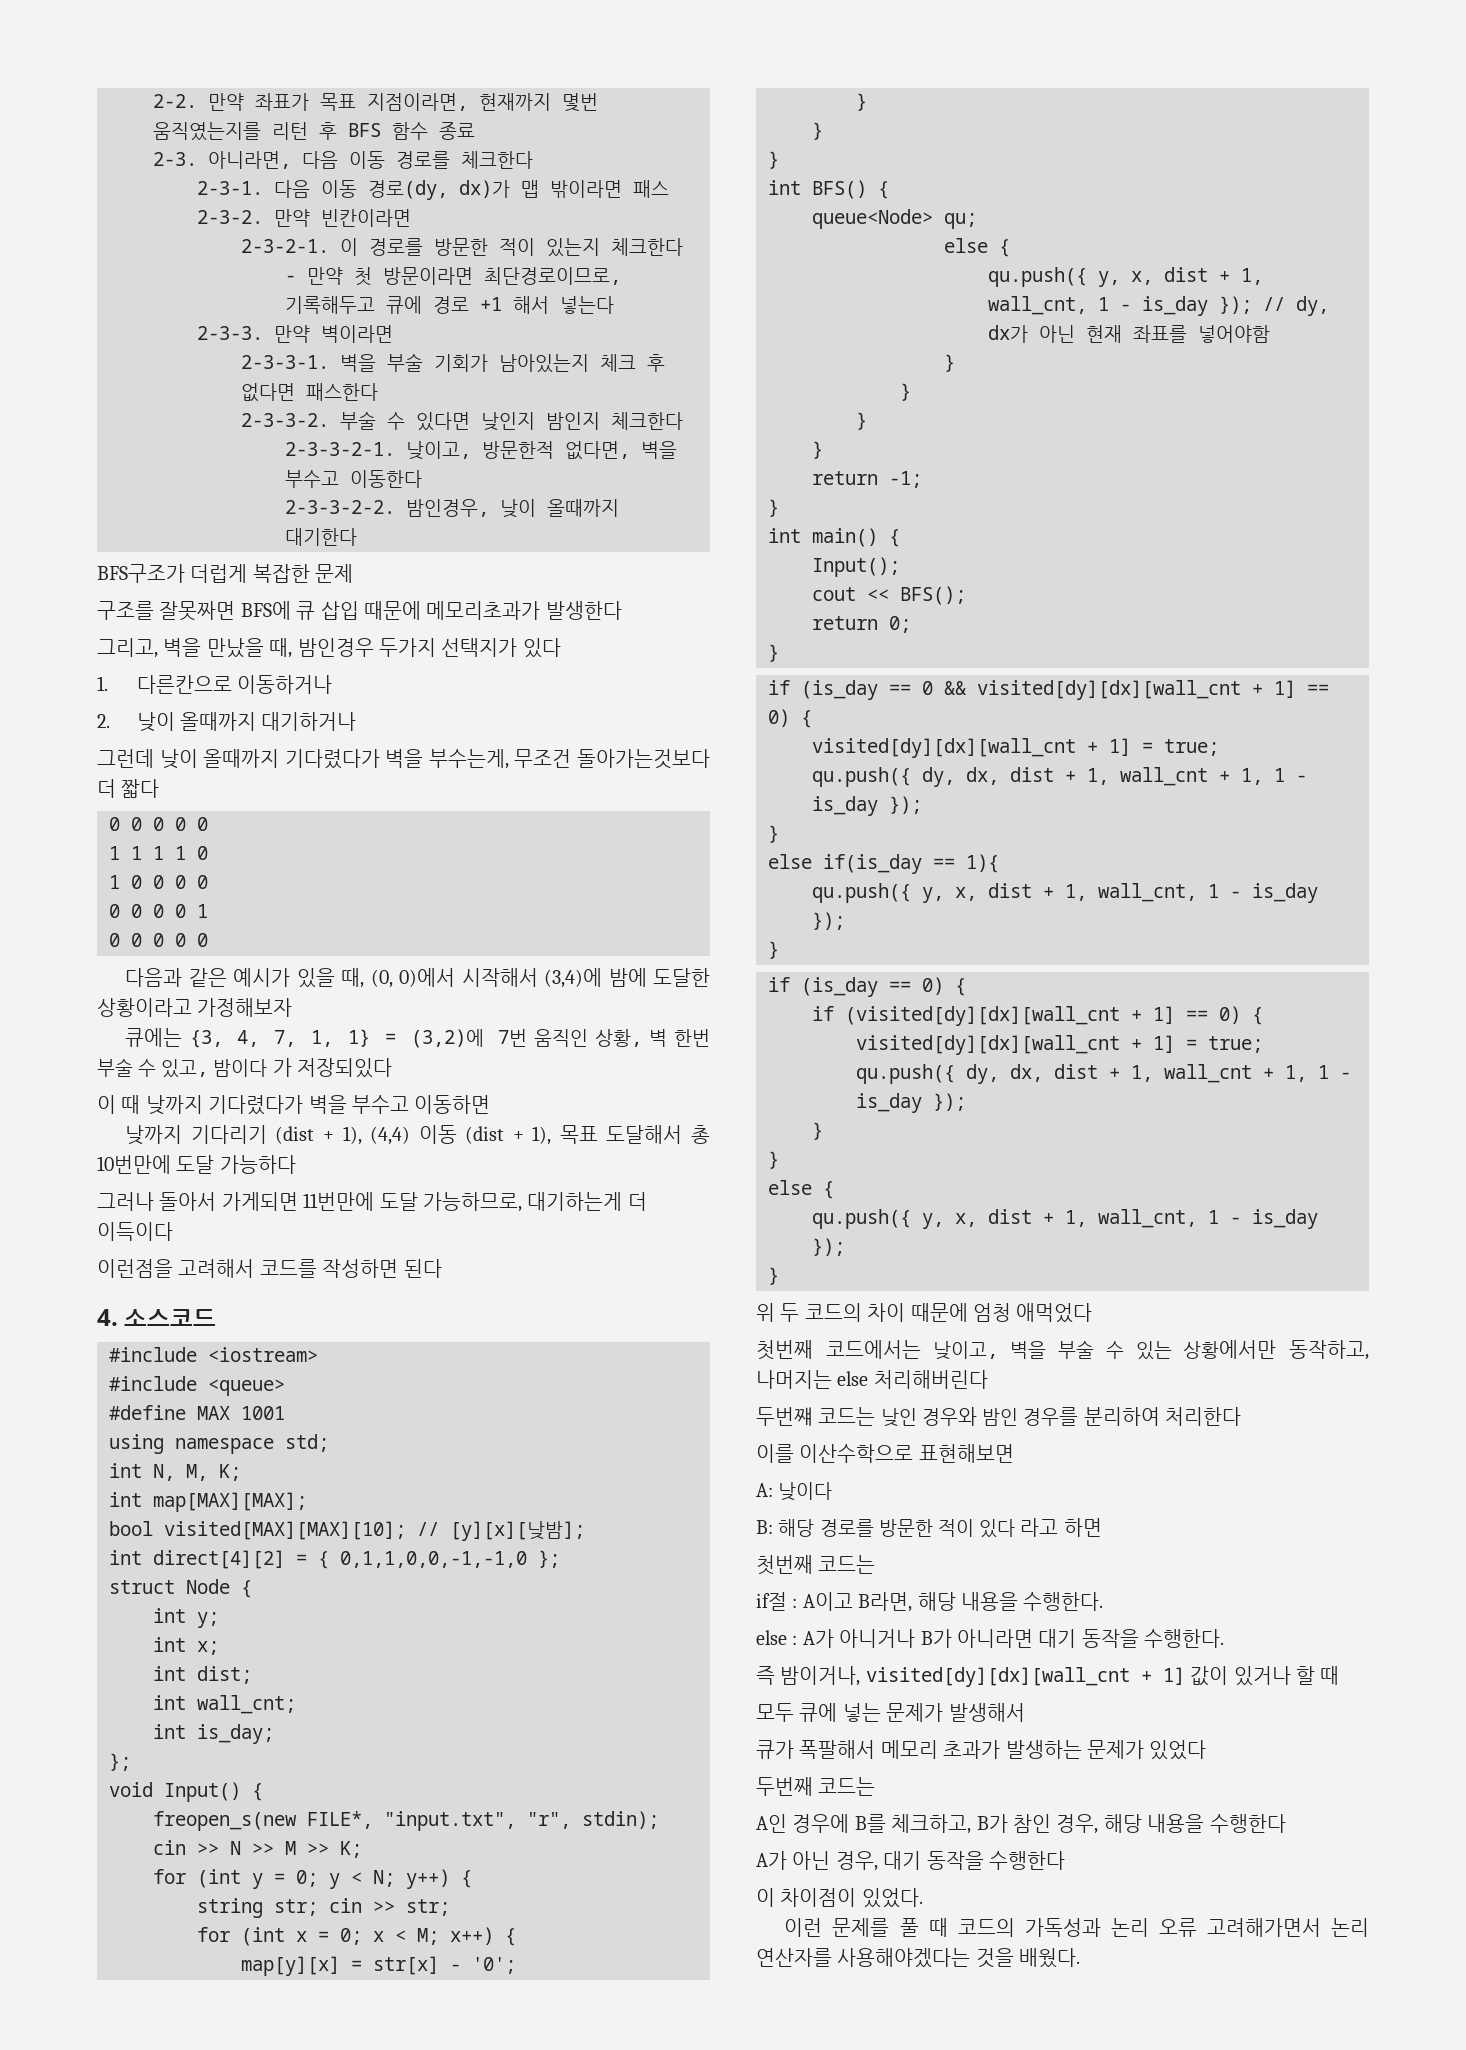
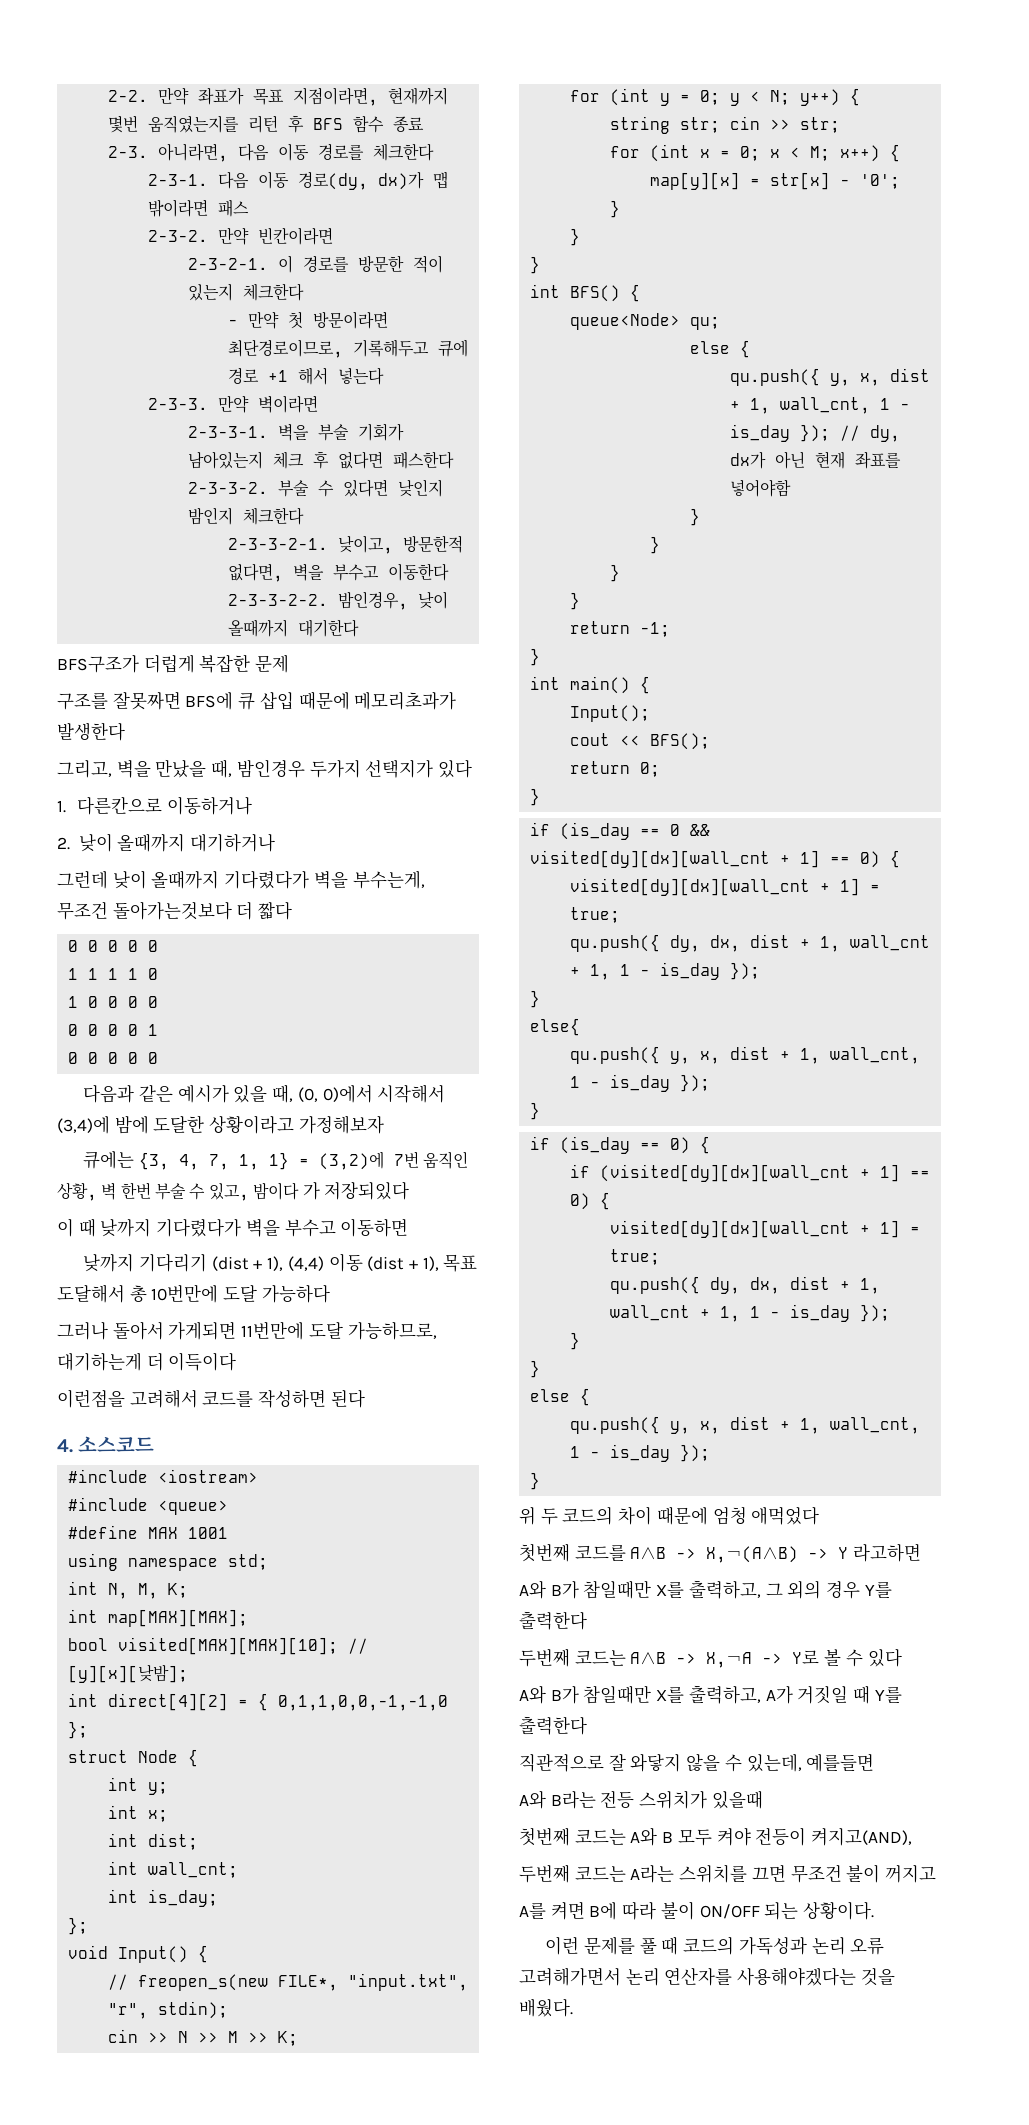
- freopen_s(new FILE*, "input.txt", "r", stdin);
+ // freopen_s(new FILE*, "input.txt", "r", stdin);
- else if(is_day == 1){
+ else{
- 첫번째 코드에서는 낮이고, 벽을 부술 수 있는 상황에서만 동작하고, 나머지는 else 처리해버린다
- 두번쨰 코드는 낮인 경우와 밤인 경우를 분리하여 처리한다
- 이를 이산수학으로 표현해보면
- A: 낮이다
- B: 해당 경로를 방문한 적이 있다 라고 하면
- 첫번째 코드는
- if절 : A이고 B라면, 해당 내용을 수행한다.
- else : A가 아니거나 B가 아니라면 대기 동작을 수행한다.
- 즉 밤이거나, visited[dy][dx][wall_cnt + 1] 값이 있거나 할 때
- 모두 큐에 넣는 문제가 발생해서
- 큐가 폭팔해서 메모리 초과가 발생하는 문제가 있었다
- 두번째 코드는
- A인 경우에 B를 체크하고, B가 참인 경우, 해당 내용을 수행한다
- A가 아닌 경우, 대기 동작을 수행한다
- 이 차이점이 있었다.
+ 첫번째 코드를 A∧B -> X,￢(A∧B) -> Y 라고하면
+ A와 B가 참일때만 X를 출력하고, 그 외의 경우 Y를 출력한다
+ 두번째 코드는 A∧B -> X,￢A -> Y로 볼 수 있다
+ A와 B가 참일때만 X를 출력하고, A가 거짓일 때 Y를 출력한다
+ 직관적으로 잘 와닿지 않을 수 있는데, 예를들면
+ A와 B라는 전등 스위치가 있을때
+ 첫번째 코드는 A와 B 모두 켜야 전등이 켜지고(AND),
+ 두번째 코드는 A라는 스위치를 끄면 무조건 불이 꺼지고
+ A를 켜면 B에 따라 불이 ON/OFF 되는 상황이다.

